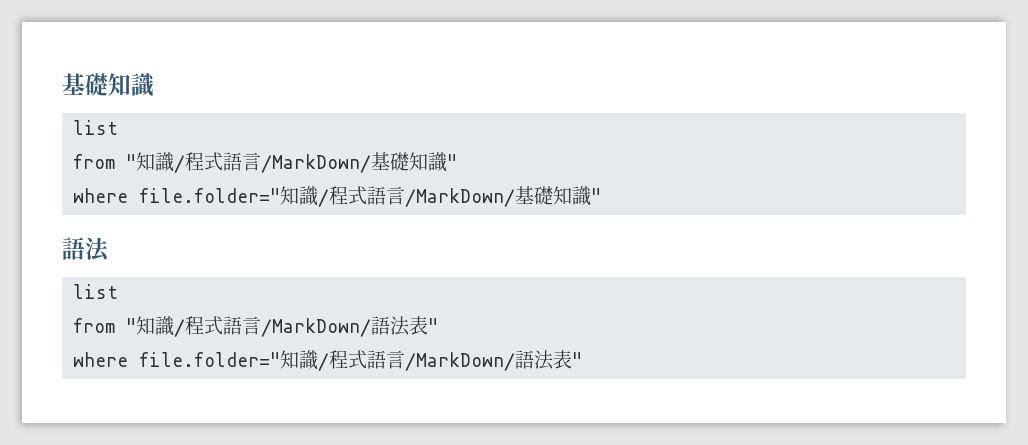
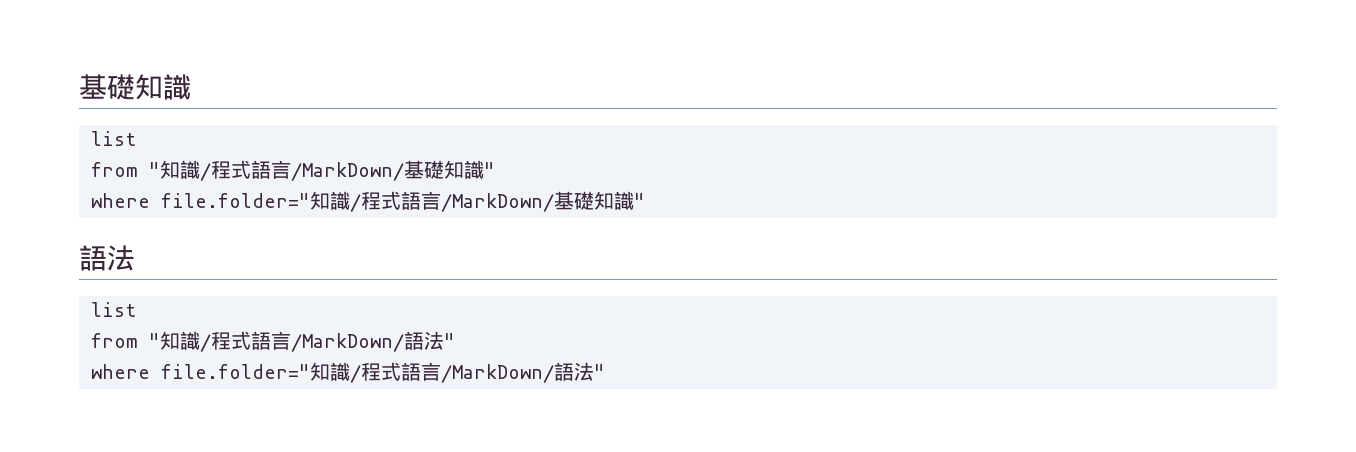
- from "知識/程式語言/MarkDown/語法表"
+ from "知識/程式語言/MarkDown/語法"
- where file.folder="知識/程式語言/MarkDown/語法表"
+ where file.folder="知識/程式語言/MarkDown/語法"

